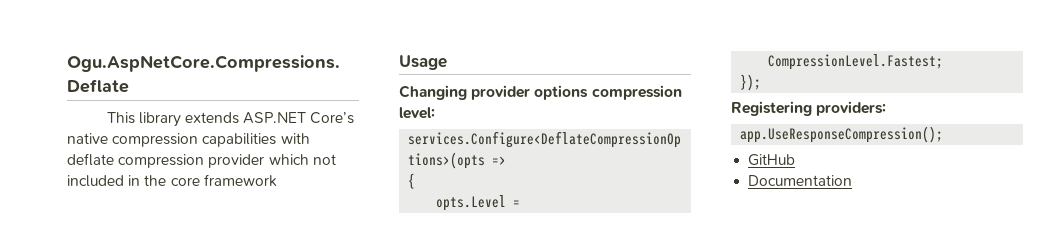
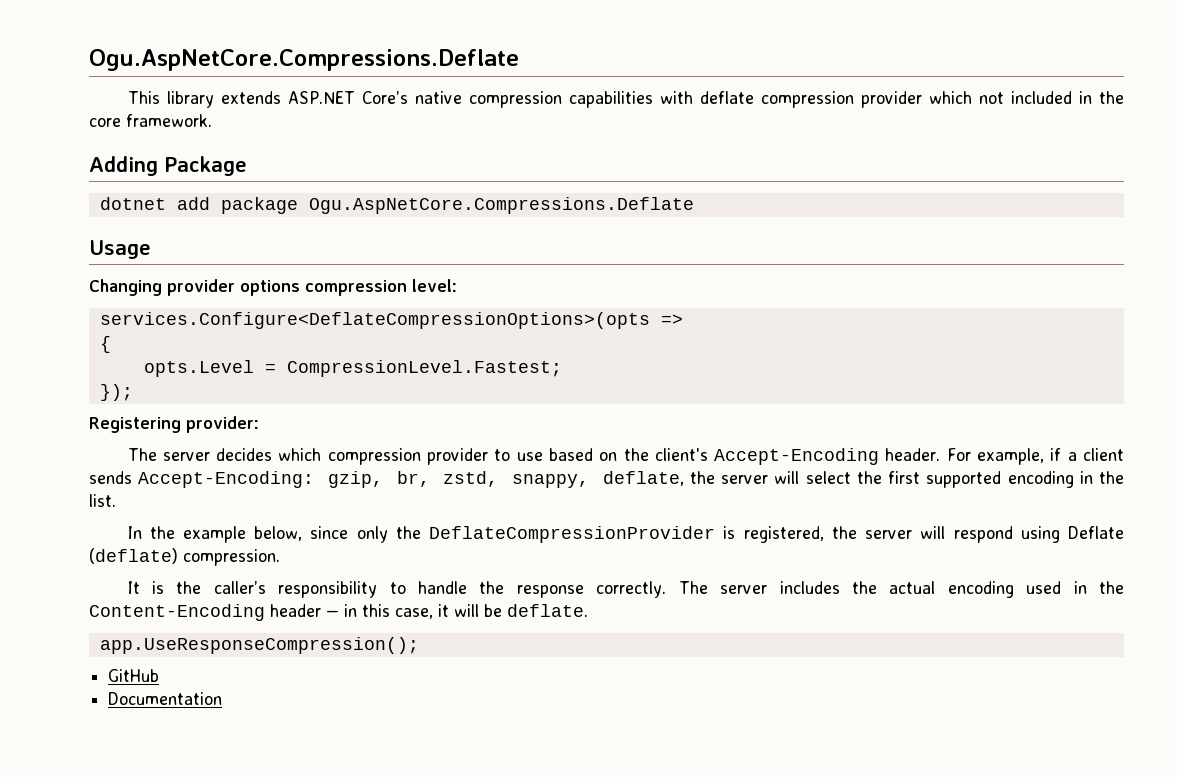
- This library extends ASP.NET Core’s native compression capabilities with deflate compression provider which not included in the core framework
+ This library extends ASP.NET Core’s native compression capabilities with deflate compression provider which not included in the core framework.
+ Adding Package
+ dotnet add package Ogu.AspNetCore.Compressions.Deflate
- Registering providers:
+ Registering provider:
+ The server decides which compression provider to use based on the client's Accept-Encoding header. For example, if a client sends Accept-Encoding: gzip, br, zstd, snappy, deflate, the server will select the first supported encoding in the list.
+ In the example below, since only the DeflateCompressionProvider is registered, the server will respond using Deflate (deflate) compression.
+ It is the caller’s responsibility to handle the response correctly. The server includes the actual encoding used in the Content-Encoding header — in this case, it will be deflate.

